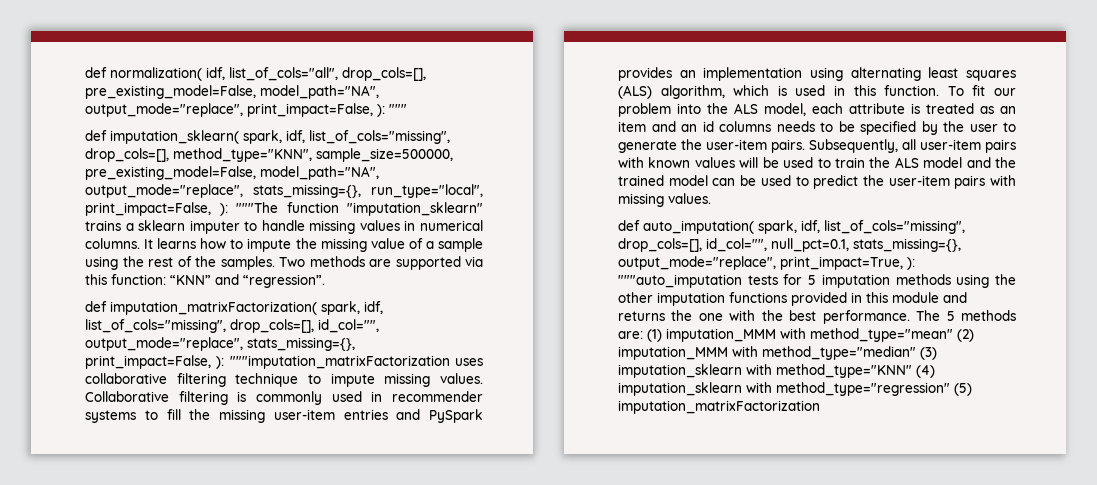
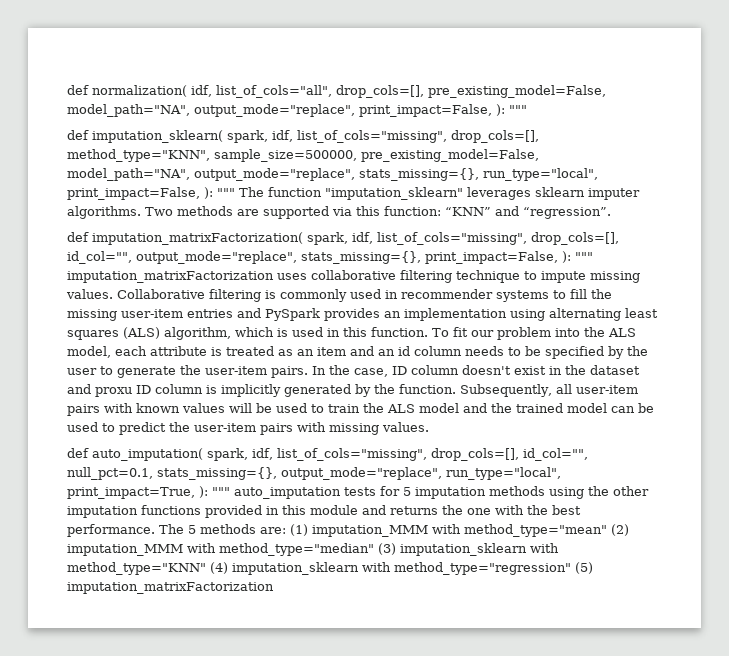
- def imputation_sklearn( spark, idf, list_of_cols="missing", drop_cols=[], method_type="KNN", sample_size=500000, pre_existing_model=False, model_path="NA", output_mode="replace", stats_missing={}, run_type="local", print_impact=False, ): """The function "imputation_sklearn" trains a sklearn imputer to handle missing values in numerical columns. It learns how to impute the missing value of a sample using the rest of the samples.
+ def imputation_sklearn( spark, idf, list_of_cols="missing", drop_cols=[], method_type="KNN", sample_size=500000, pre_existing_model=False, model_path="NA", output_mode="replace", stats_missing={}, run_type="local", print_impact=False, ): """ The function "imputation_sklearn" leverages sklearn imputer algorithms.
- def imputation_matrixFactorization( spark, idf, list_of_cols="missing", drop_cols=[], id_col="", output_mode="replace", stats_missing={}, print_impact=False, ): """imputation_matrixFactorization uses collaborative filtering technique to impute missing values.
+ def imputation_matrixFactorization( spark, idf, list_of_cols="missing", drop_cols=[], id_col="", output_mode="replace", stats_missing={}, print_impact=False, ): """ imputation_matrixFactorization uses collaborative filtering technique to impute missing values.
- To fit our problem into the ALS model, each attribute is treated as an item and an id columns needs to be specified by the user to generate the user-item pairs.
+ To fit our problem into the ALS model, each attribute is treated as an item and an id column needs to be specified by the user to generate the user-item pairs.
+ In the case, ID column doesn't exist in the dataset and proxu ID column is implicitly generated by the function.
- def auto_imputation( spark, idf, list_of_cols="missing", drop_cols=[], id_col="", null_pct=0.1, stats_missing={}, output_mode="replace", print_impact=True, ): """auto_imputation tests for 5 imputation methods using the other imputation functions provided in this module and returns the one with the best performance.
+ def auto_imputation( spark, idf, list_of_cols="missing", drop_cols=[], id_col="", null_pct=0.1, stats_missing={}, output_mode="replace", run_type="local", print_impact=True, ): """ auto_imputation tests for 5 imputation methods using the other imputation functions provided in this module and returns the one with the best performance.

